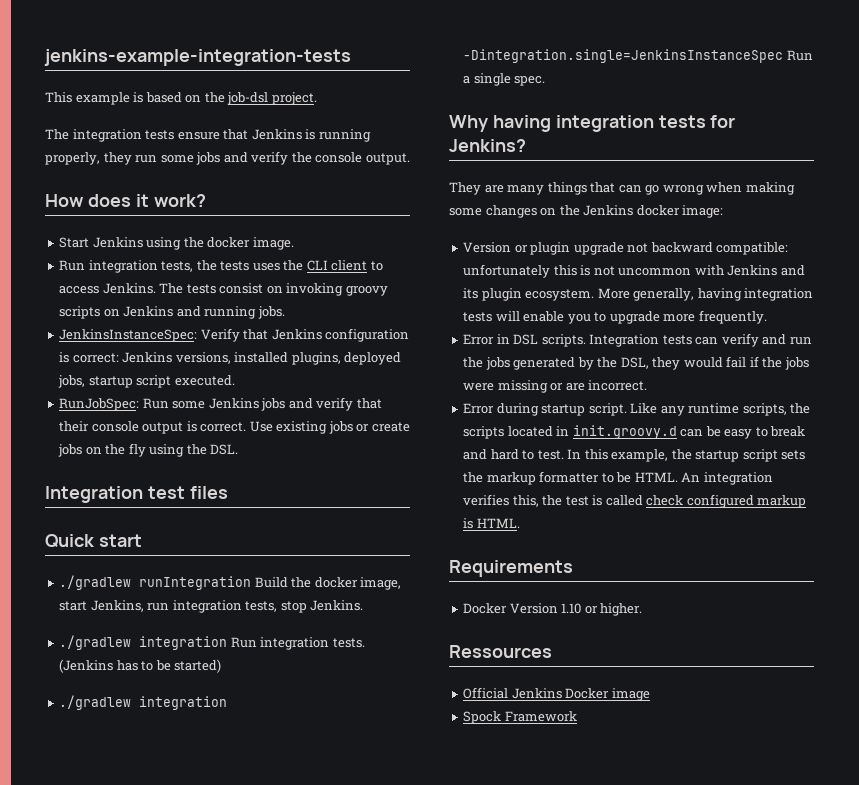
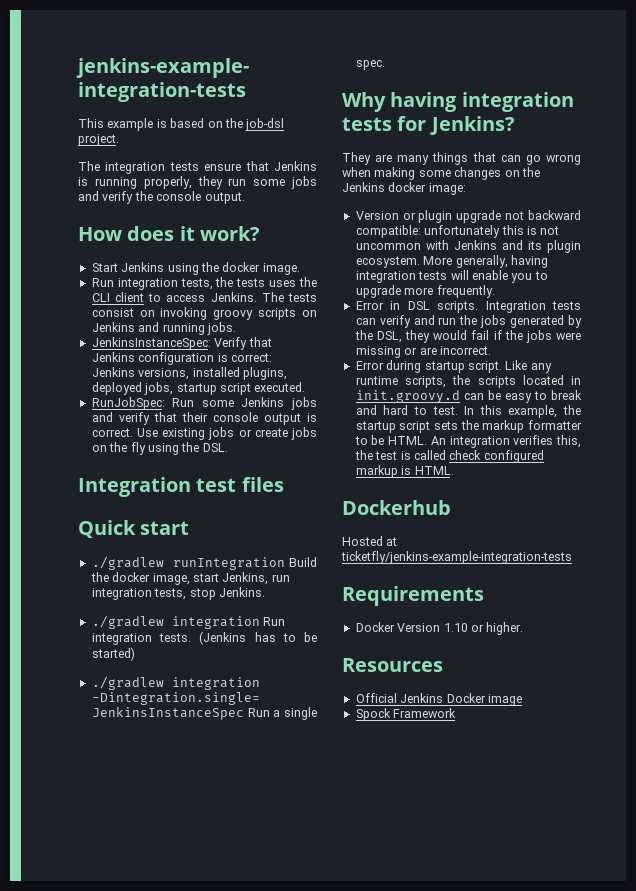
+ Dockerhub
+ Hosted at ticketfly/jenkins-example-integration-tests
- Ressources
+ Resources

